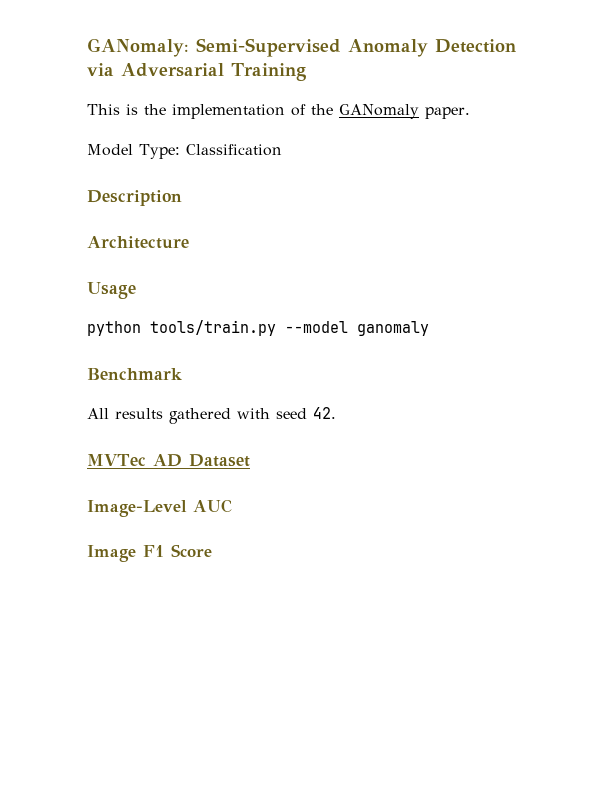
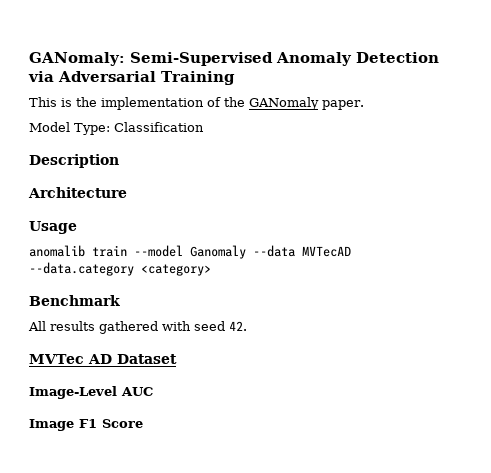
- python tools/train.py --model ganomaly
+ anomalib train --model Ganomaly --data MVTecAD --data.category <category>

